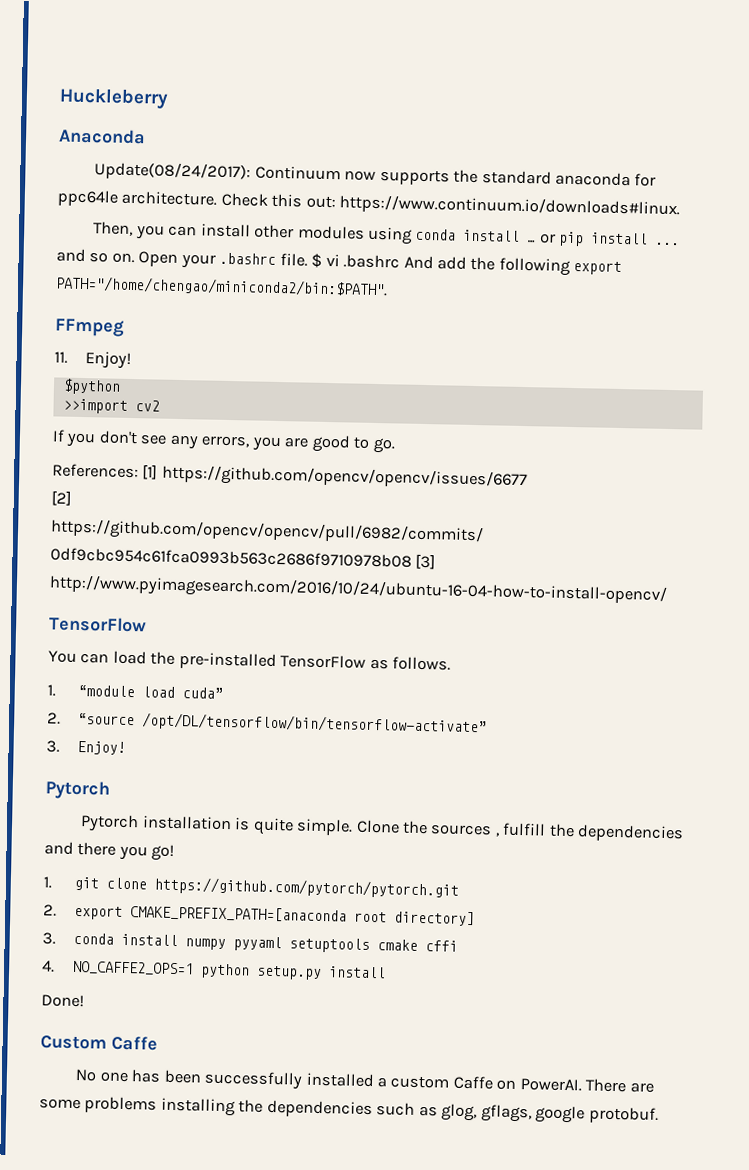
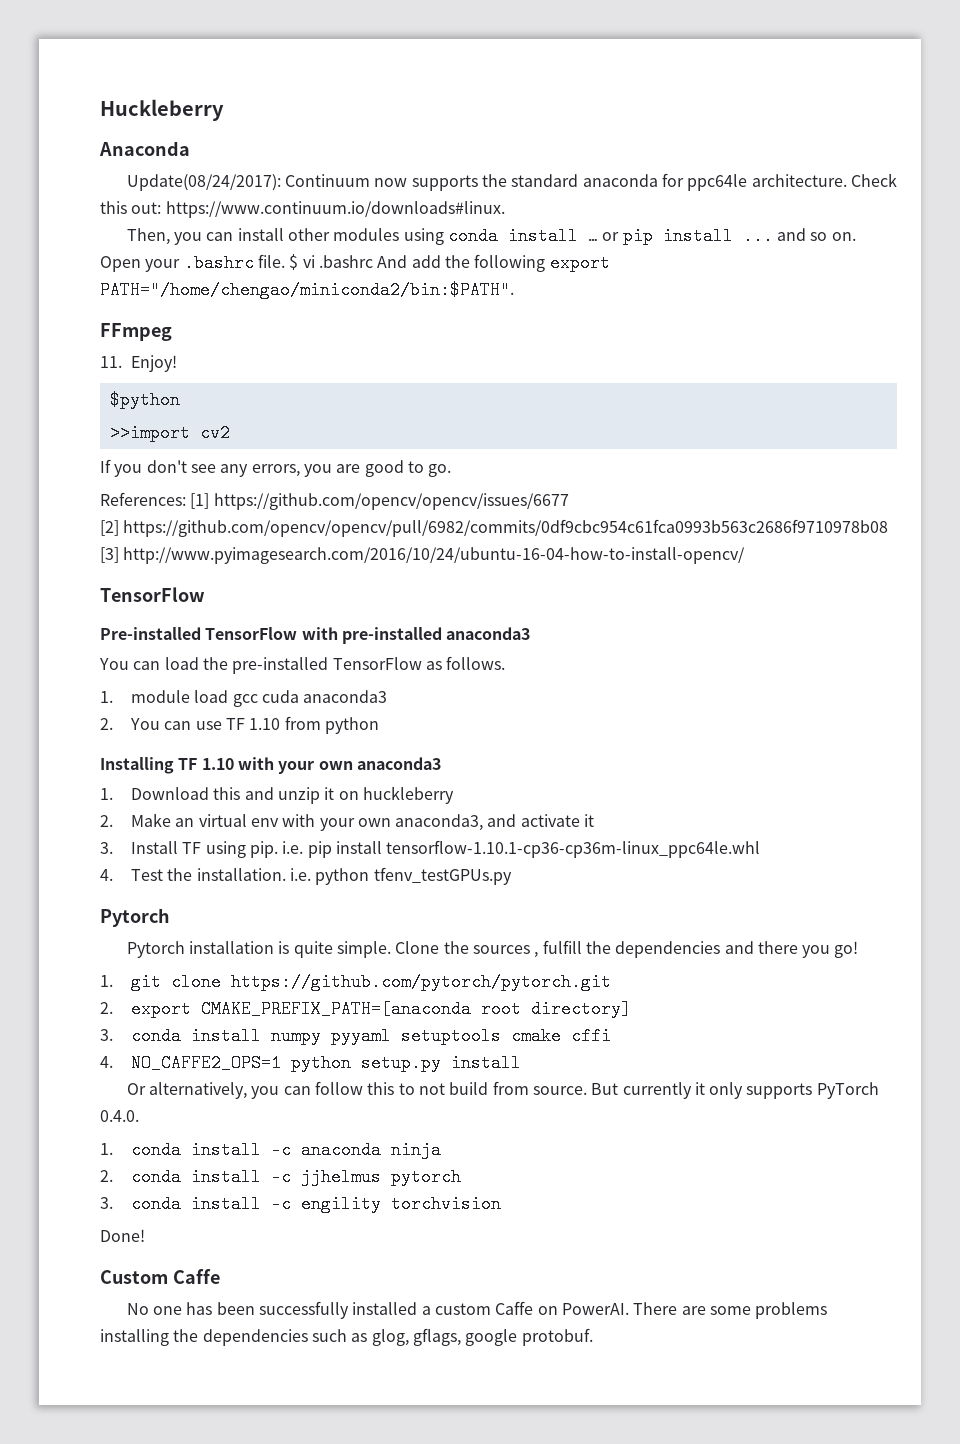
+ Pre-installed TensorFlow with pre-installed anaconda3
- 1. “module load cuda”
- 2. “source /opt/DL/tensorflow/bin/tensorflow-activate”
- 3. Enjoy!
+ 1. module load gcc cuda anaconda3
+ 2. You can use TF 1.10 from python
+ Installing TF 1.10 with your own anaconda3
+ 1. Download this and unzip it on huckleberry
+ 2. Make an virtual env with your own anaconda3, and activate it
+ 3. Install TF using pip. i.e. pip install tensorflow-1.10.1-cp36-cp36m-linux_ppc64le.whl
+ 4. Test the installation. i.e. python tfenv_testGPUs.py
+ Or alternatively, you can follow this to not build from source. But currently it only supports PyTorch 0.4.0.
+ 1. conda install -c anaconda ninja
+ 2. conda install -c jjhelmus pytorch
+ 3. conda install -c engility torchvision

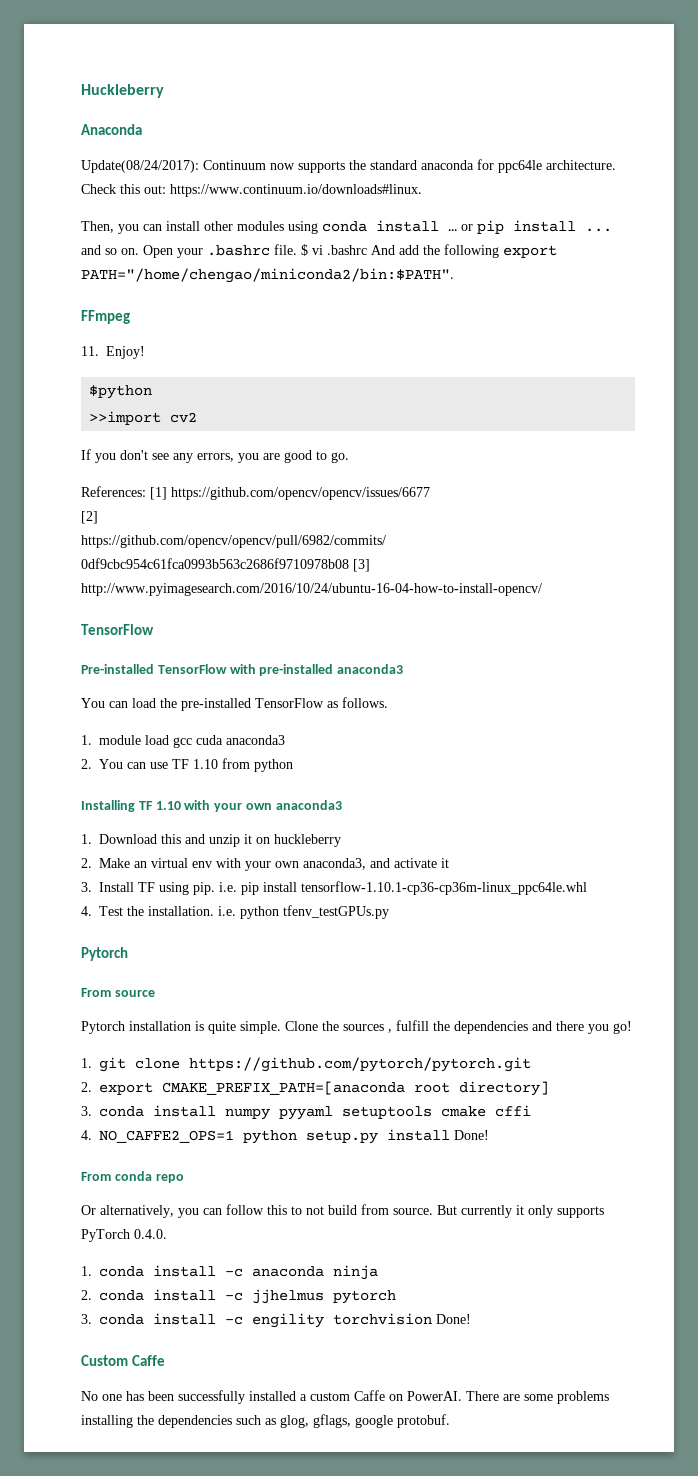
+ From source
- 4. NO_CAFFE2_OPS=1 python setup.py install
+ 4. NO_CAFFE2_OPS=1 python setup.py install Done!
+ From conda repo
- 3. conda install -c engility torchvision
- Done!
+ 3. conda install -c engility torchvision Done!

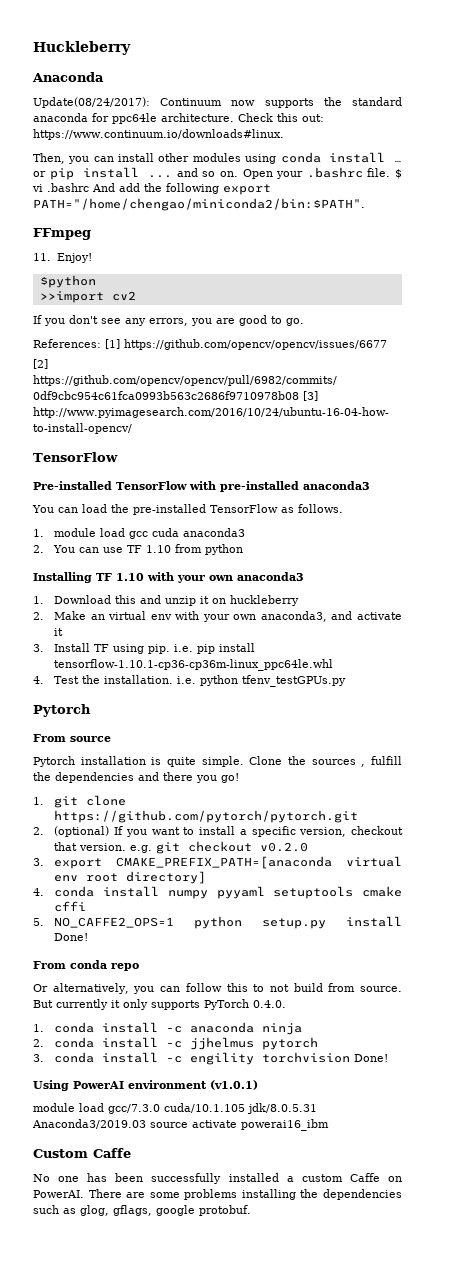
- 2. export CMAKE_PREFIX_PATH=[anaconda root directory]
+ 2. (optional) If you want to install a specific version, checkout that version. e.g. git checkout v0.2.0
+ 3. export CMAKE_PREFIX_PATH=[anaconda virtual env root directory]
- 3. conda install numpy pyyaml setuptools cmake cffi
+ 4. conda install numpy pyyaml setuptools cmake cffi
- 4. NO_CAFFE2_OPS=1 python setup.py install Done!
+ 5. NO_CAFFE2_OPS=1 python setup.py install Done!
+ Using PowerAI environment (v1.0.1)
+ module load gcc/7.3.0 cuda/10.1.105 jdk/8.0.5.31 Anaconda3/2019.03 source activate powerai16_ibm

